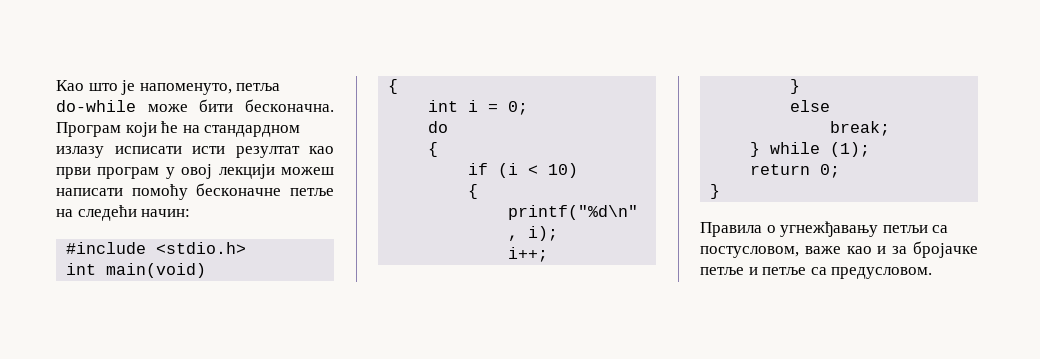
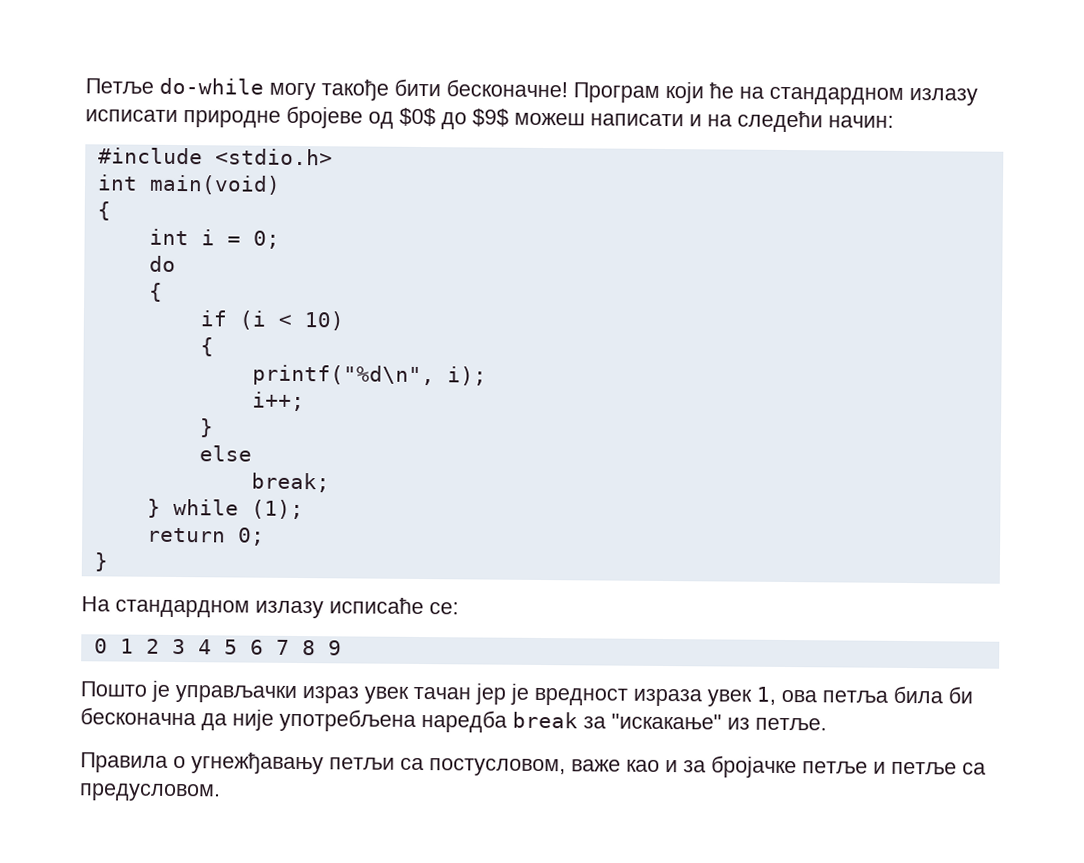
- Као што је напоменуто, петља do-while може бити бесконачна.
+ Петље do-while могу такође бити бесконачне!
- Програм који ће на стандардном излазу исписати исти резултат као први програм у овој лекцији можеш написати помоћу бесконачне петље на следећи начин:
+ Програм који ће на стандардном излазу исписати природне бројеве од $0$ до $9$ можеш написати и на следећи начин:
+ На стандардном излазу исписаће се:
+ 0 1 2 3 4 5 6 7 8 9
+ Пошто је управљачки израз увек тачан јер је вредност израза увек 1, ова петља била би бесконачна да није употребљена наредба break за "искакање" из петље.

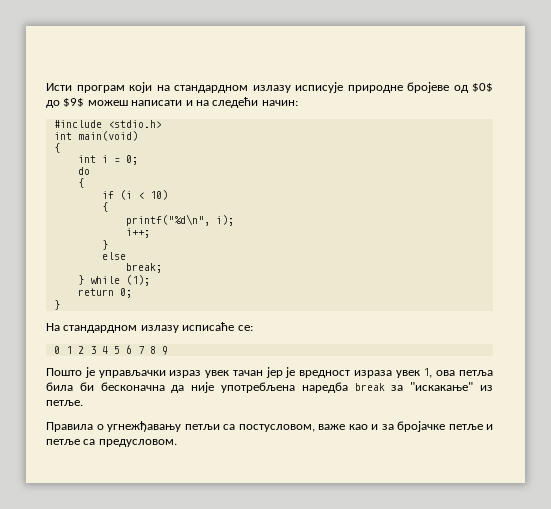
- Петље do-while могу такође бити бесконачне! Програм који ће на стандардном излазу исписати природне бројеве од $0$ до $9$ можеш написати и на следећи начин:
+ Исти програм који на стандардном излазу исписује природне бројеве од $0$ до $9$ можеш написати и на следећи начин:

